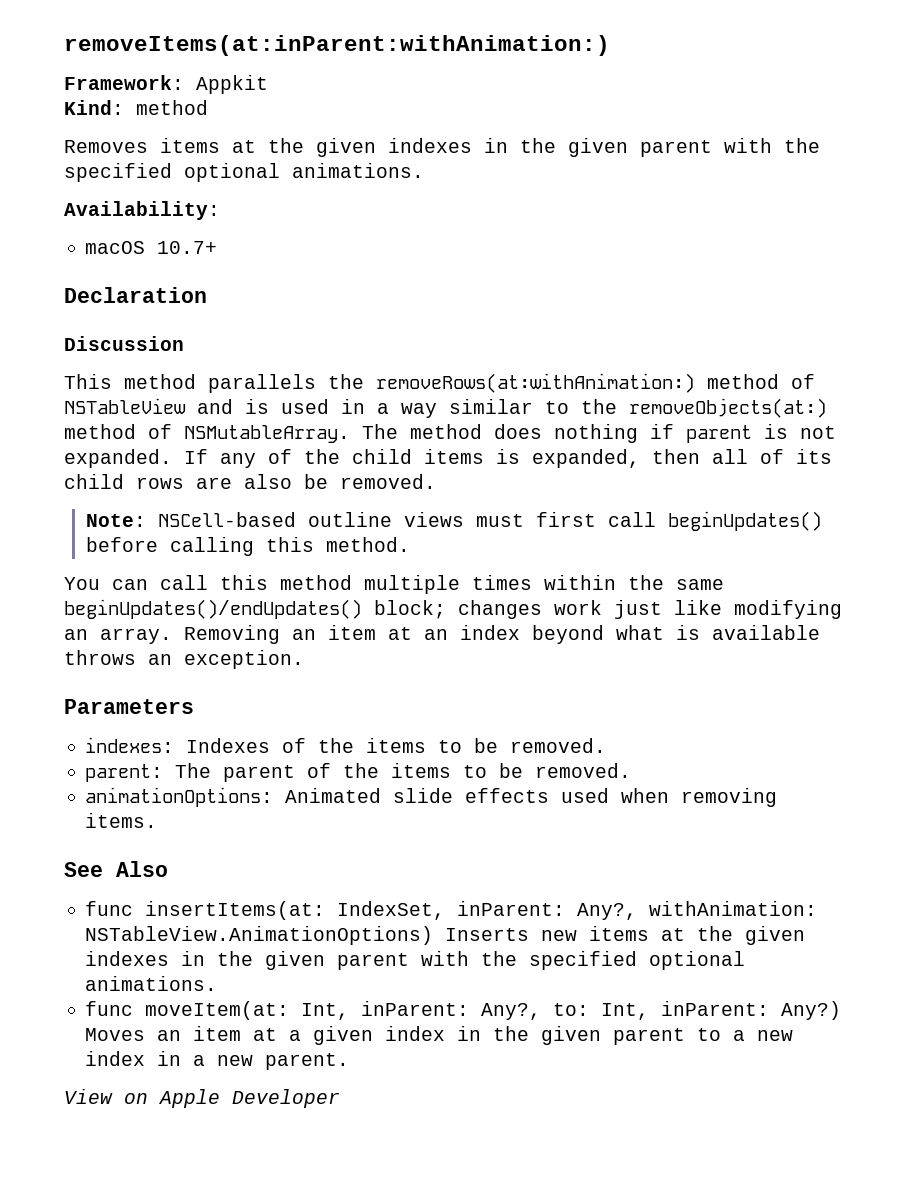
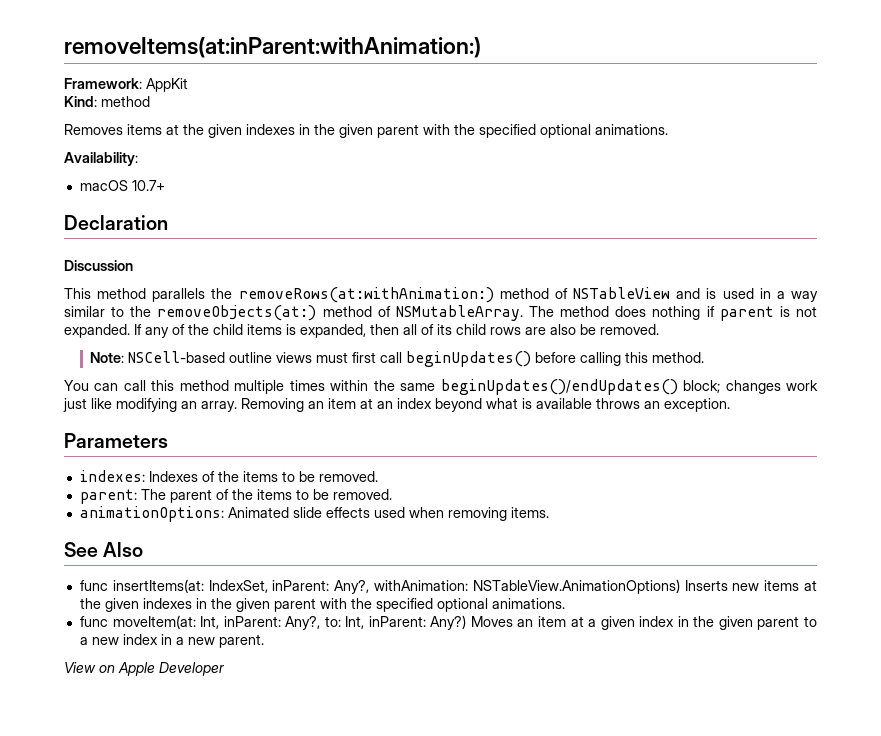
- Framework: Appkit
+ Framework: AppKit

